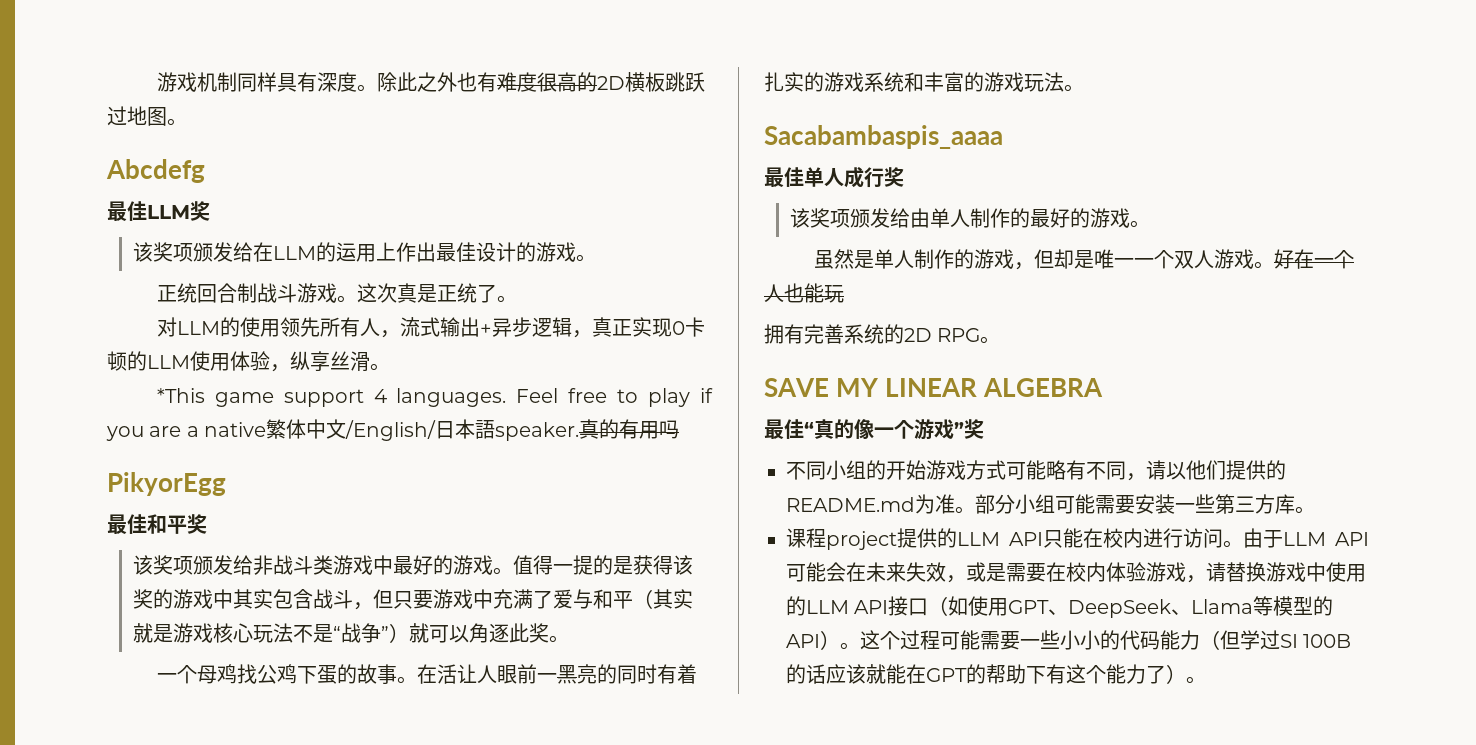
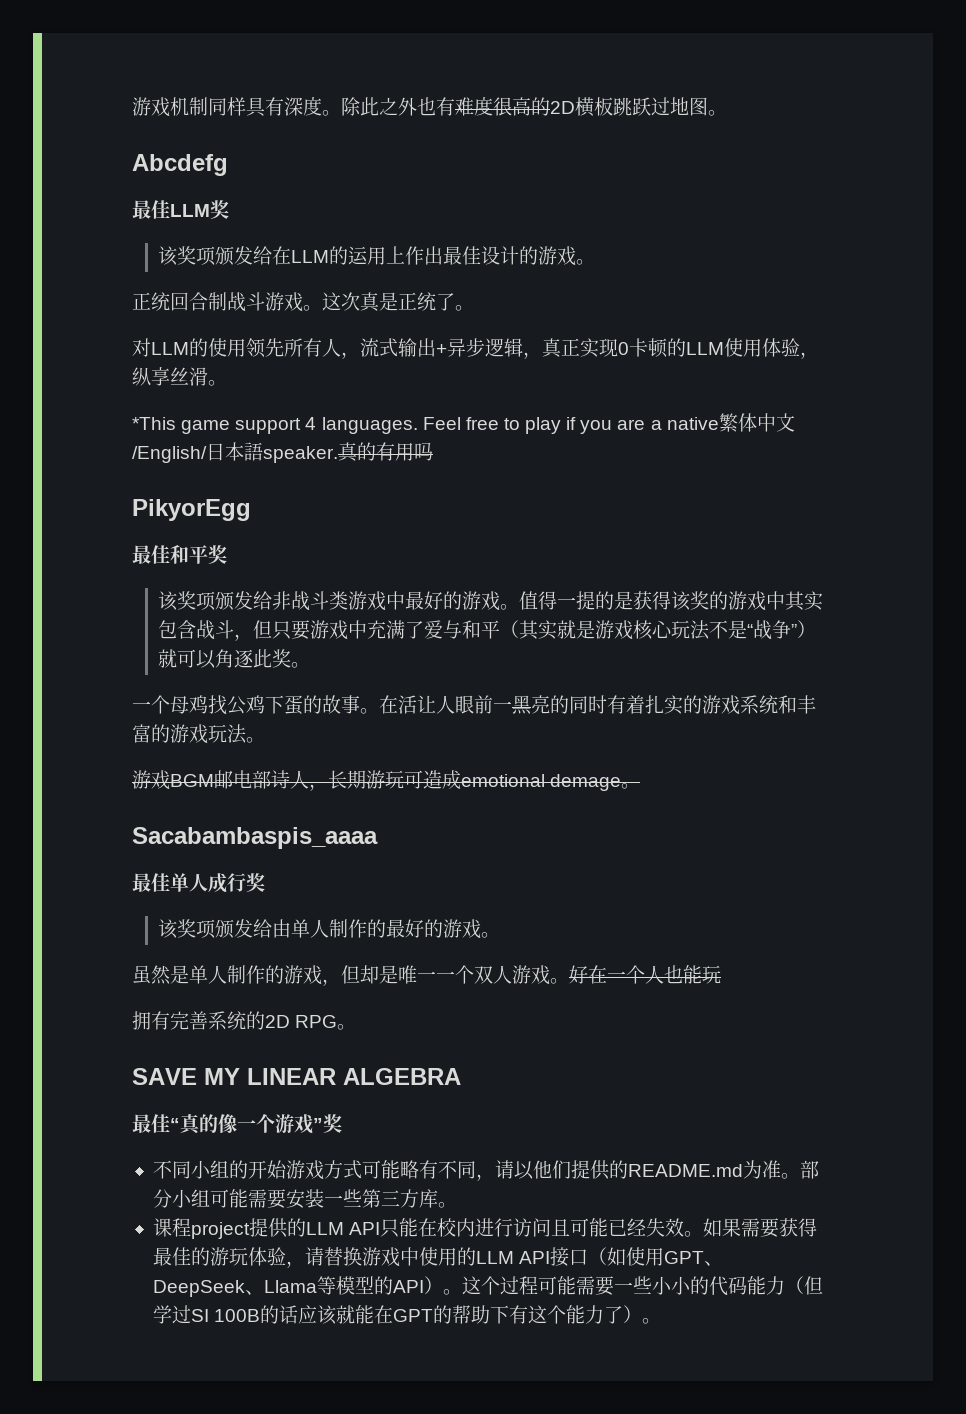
+ 游戏BGM邮电部诗人，长期游玩可造成emotional demage。
- 课程project提供的LLM API只能在校内进行访问。由于LLM API可能会在未来失效，或是需要在校内体验游戏，请替换游戏中使用的LLM API接口（如使用GPT、DeepSeek、Llama等模型的API）。
+ 课程project提供的LLM API只能在校内进行访问且可能已经失效。如果需要获得最佳的游玩体验，请替换游戏中使用的LLM API接口（如使用GPT、DeepSeek、Llama等模型的API）。

